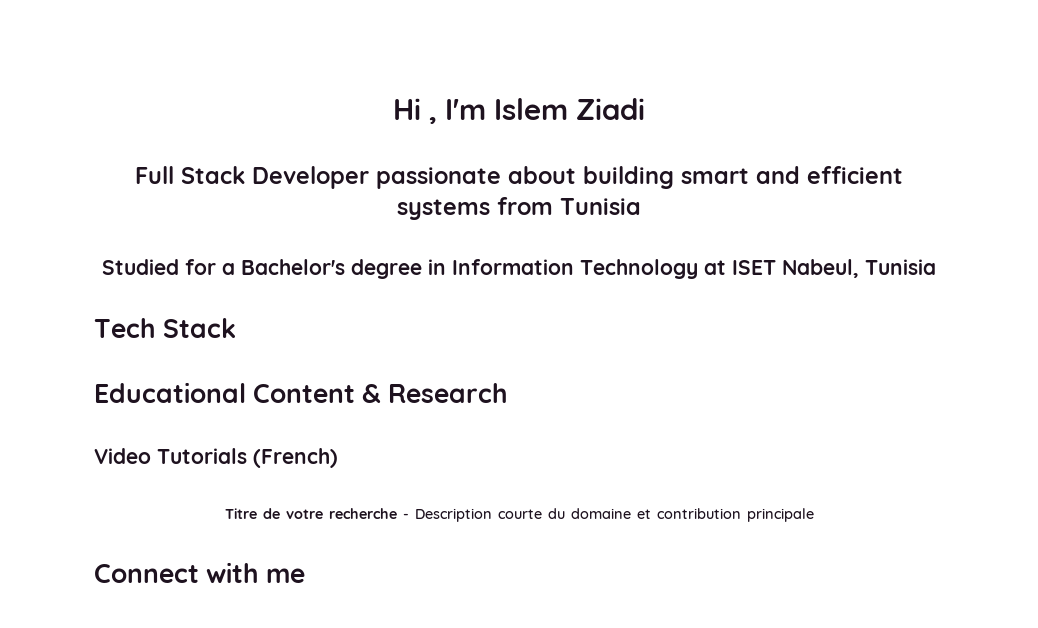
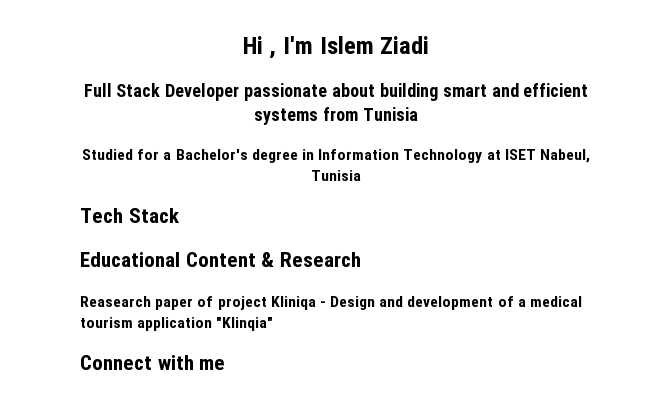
- Video Tutorials (French)
- Titre de votre recherche - Description courte du domaine et contribution principale
+ Reasearch paper of project Kliniqa - Design and development of a medical tourism application "Klinqia"

